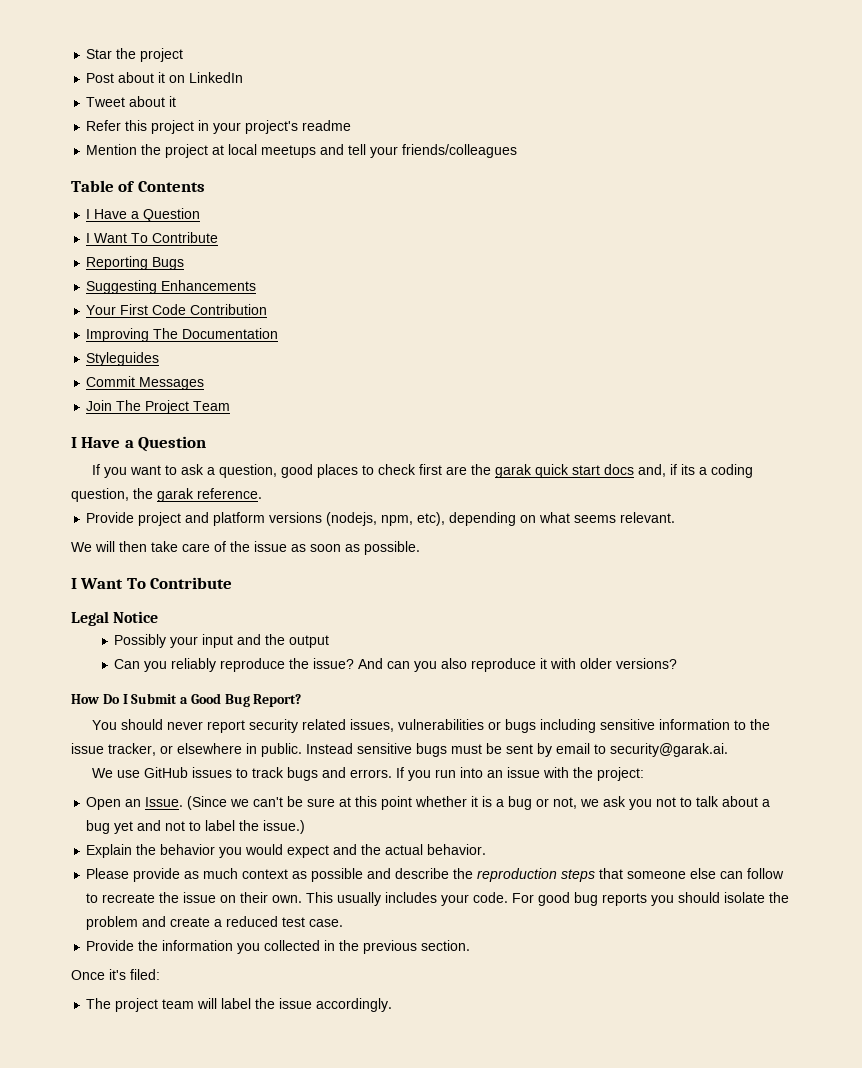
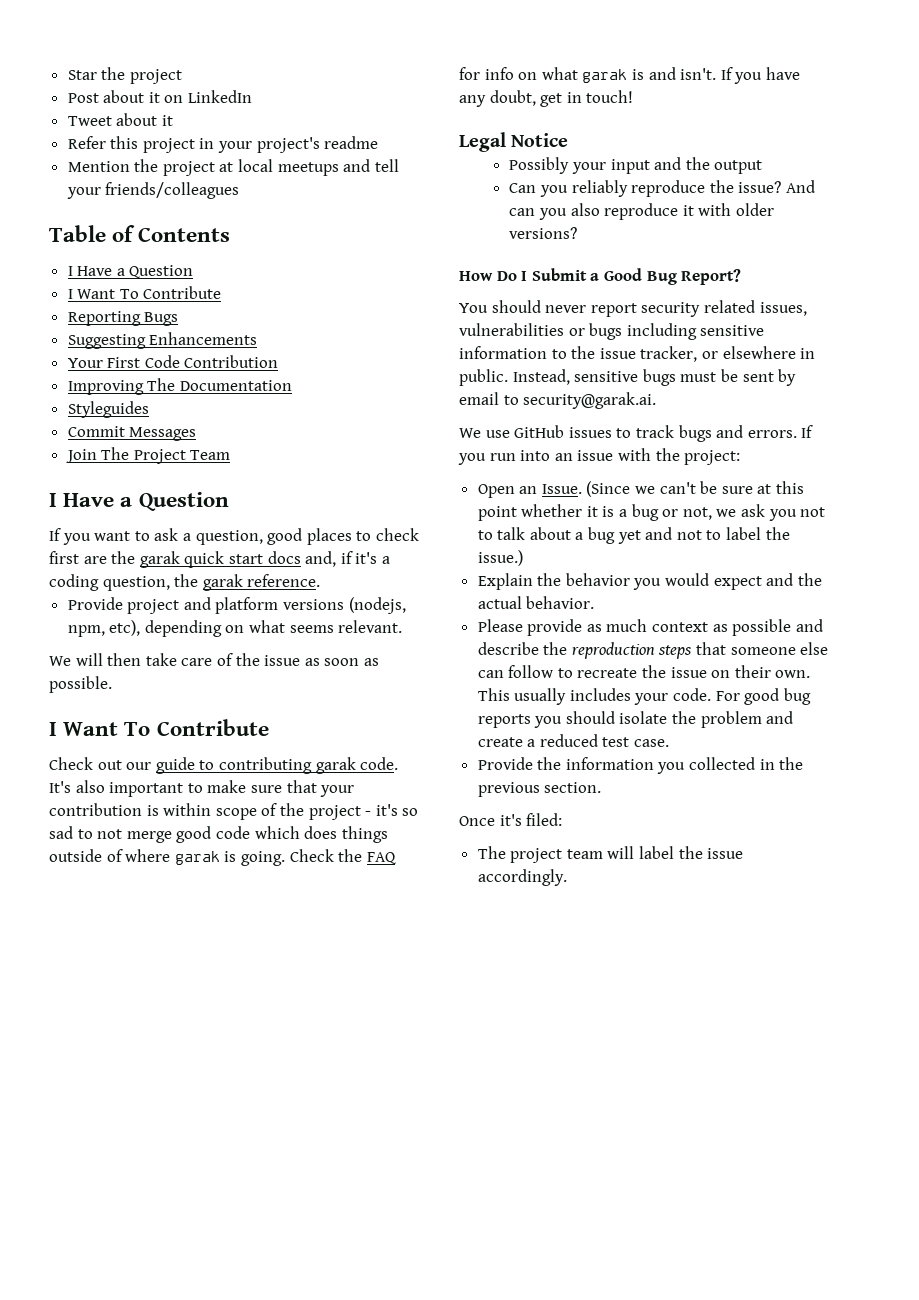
- If you want to ask a question, good places to check first are the garak quick start docs and, if its a coding question, the garak reference.
+ If you want to ask a question, good places to check first are the garak quick start docs and, if it's a coding question, the garak reference.
+ Check out our guide to contributing garak code. It's also important to make sure that your contribution is within scope of the project - it's so sad to not merge good code which does things outside of where garak is going. Check the FAQ for info on what garak is and isn't. If you have any doubt, get in touch!
- Instead sensitive bugs must be sent by email to security@garak.ai.
+ Instead, sensitive bugs must be sent by email to security@garak.ai.

